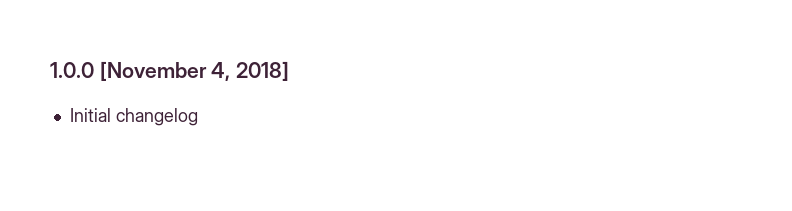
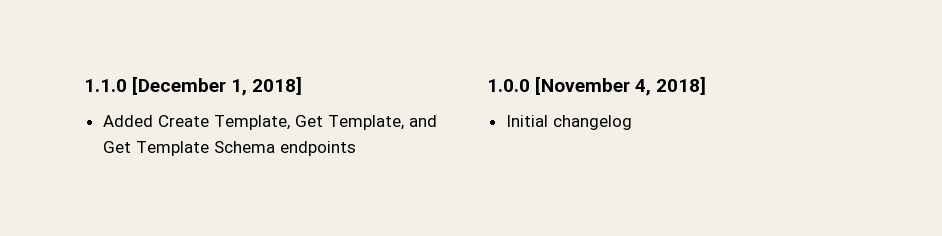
+ 1.1.0 [December 1, 2018]
+ Added Create Template, Get Template, and Get Template Schema endpoints

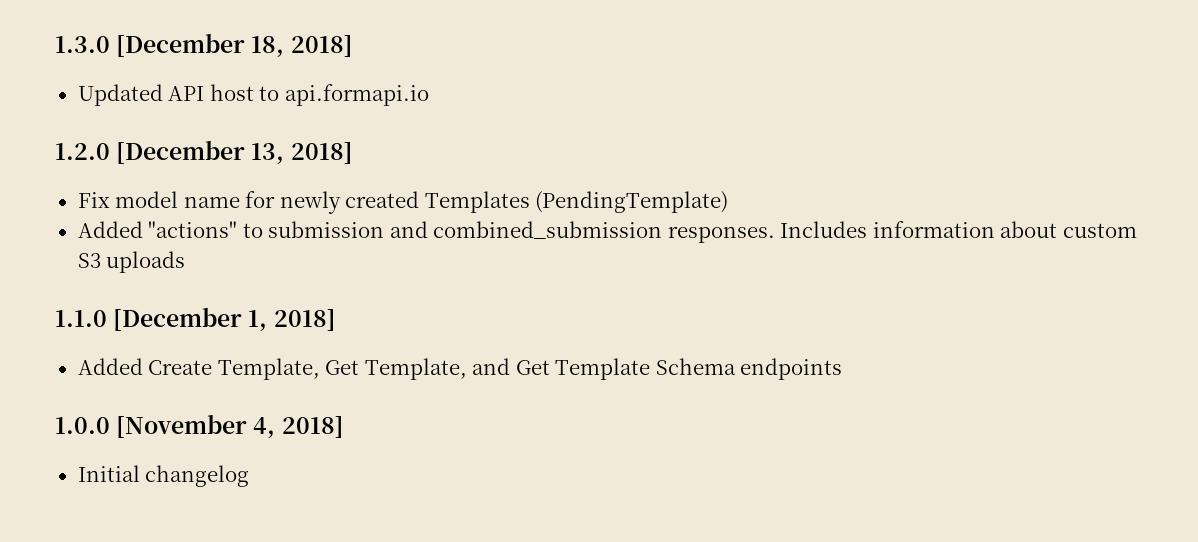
+ 1.3.0 [December 18, 2018]
+ Updated API host to api.formapi.io
+ 1.2.0 [December 13, 2018]
+ Fix model name for newly created Templates (PendingTemplate)
+ Added "actions" to submission and combined_submission responses. Includes information about custom S3 uploads

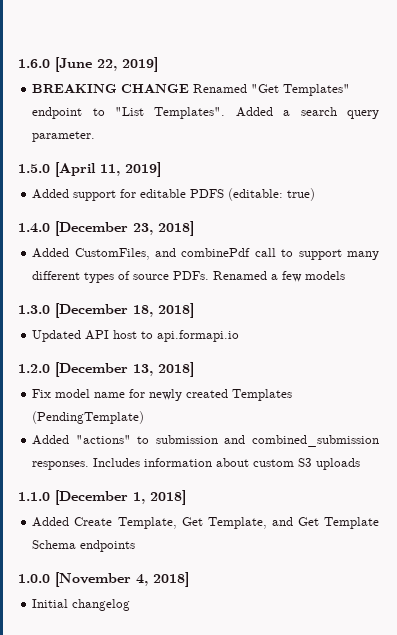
+ 1.6.0 [June 22, 2019]
+ BREAKING CHANGE Renamed "Get Templates" endpoint to "List Templates". Added a search query parameter.
+ 1.5.0 [April 11, 2019]
+ Added support for editable PDFS (editable: true)
+ 1.4.0 [December 23, 2018]
+ Added CustomFiles, and combinePdf call to support many different types of source PDFs. Renamed a few models

